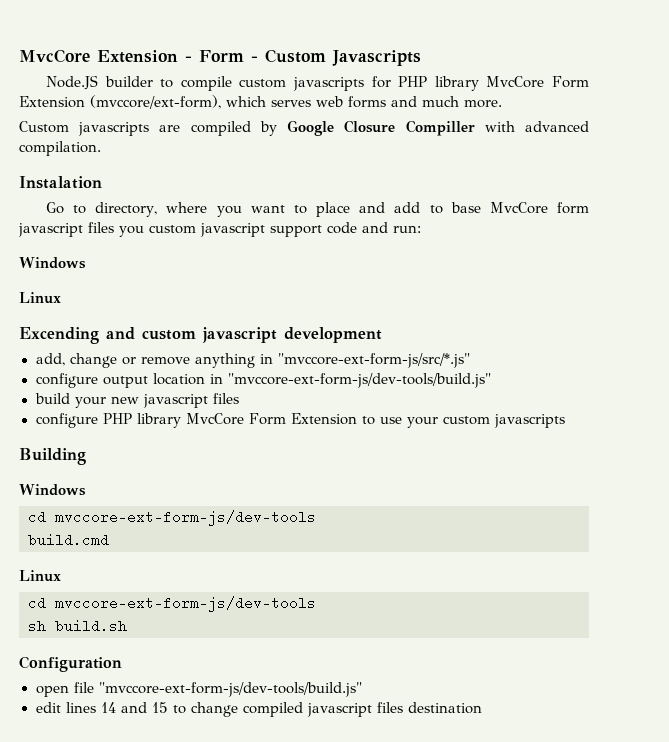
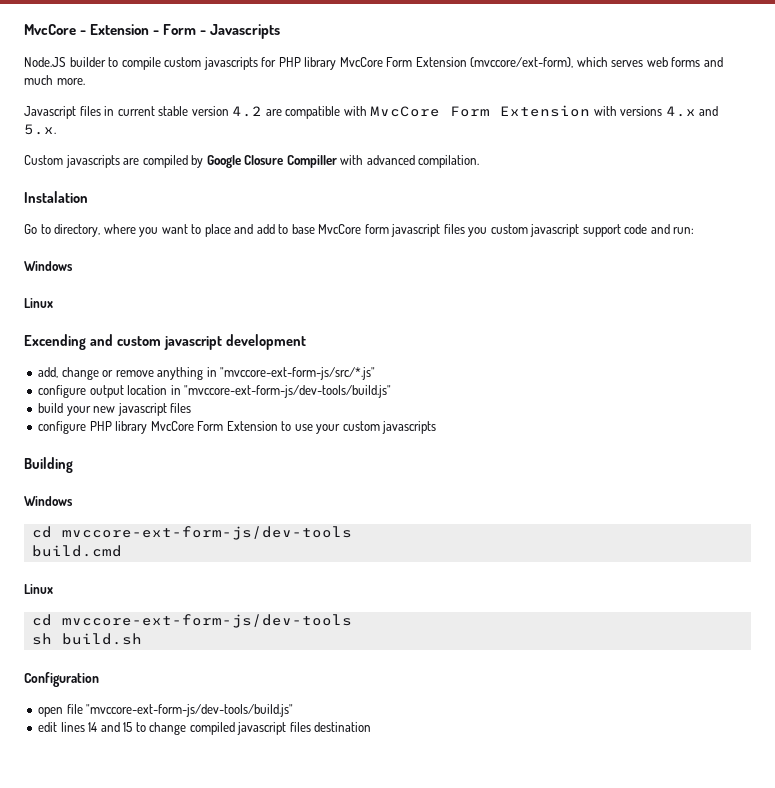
- MvcCore Extension - Form - Custom Javascripts
+ MvcCore - Extension - Form - Javascripts
+ Javascript files in current stable version 4.2 are compatible with MvcCore Form Extension with versions 4.x and 5.x.

